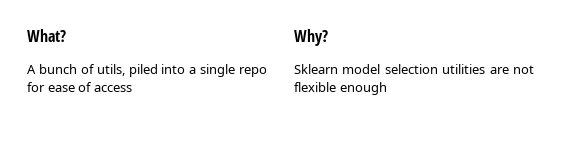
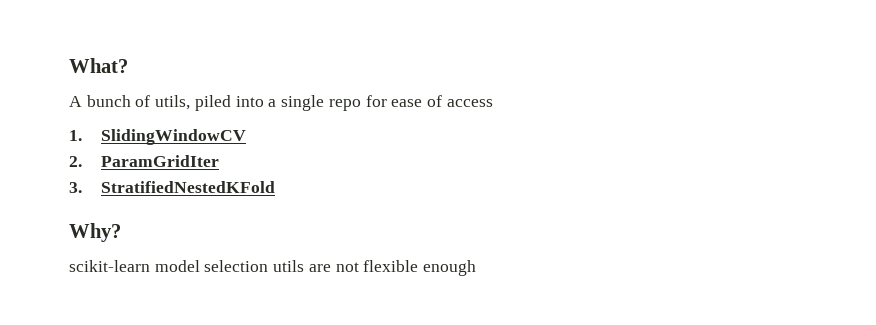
+ 1. SlidingWindowCV
+ 2. ParamGridIter
+ 3. StratifiedNestedKFold
- Sklearn model selection utilities are not flexible enough
+ scikit-learn model selection utils are not flexible enough

